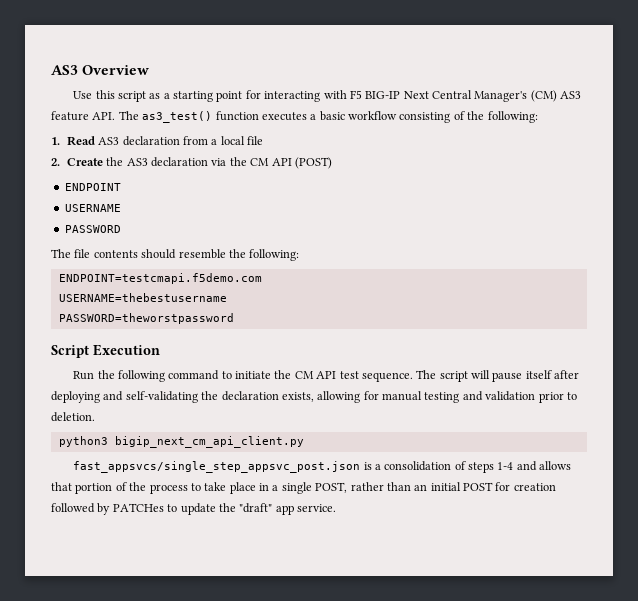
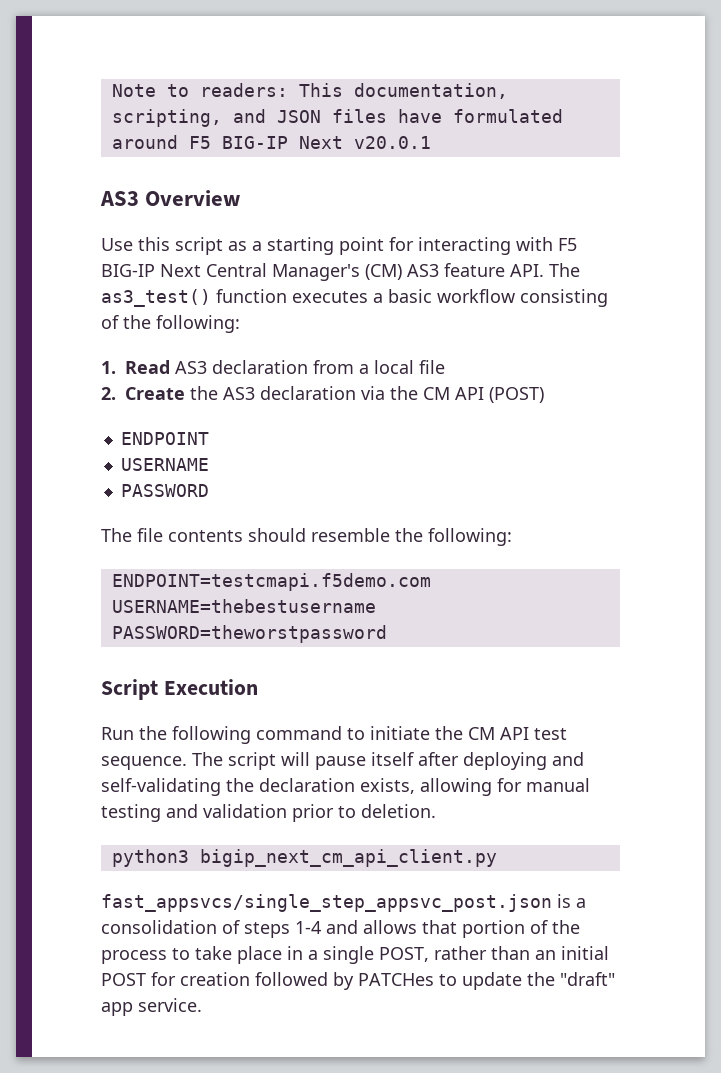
+ Note to readers: This documentation, scripting, and JSON files have formulated around F5 BIG-IP Next v20.0.1

